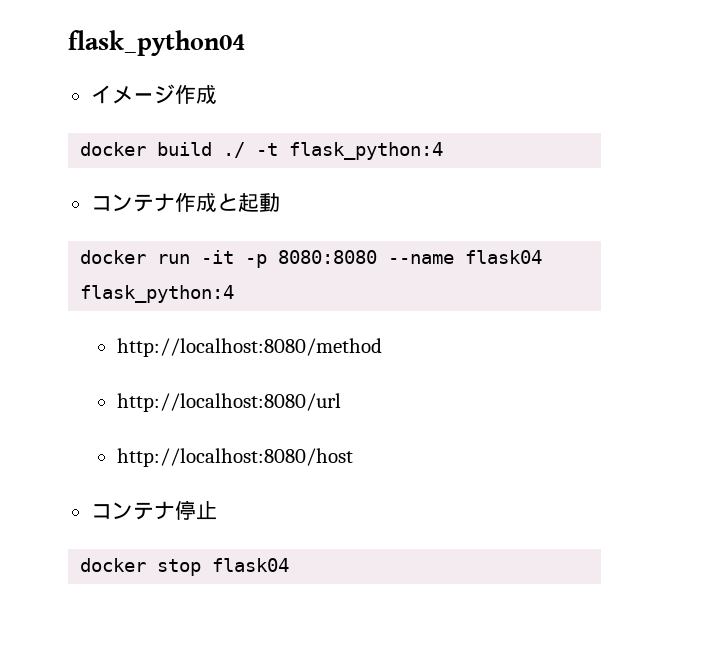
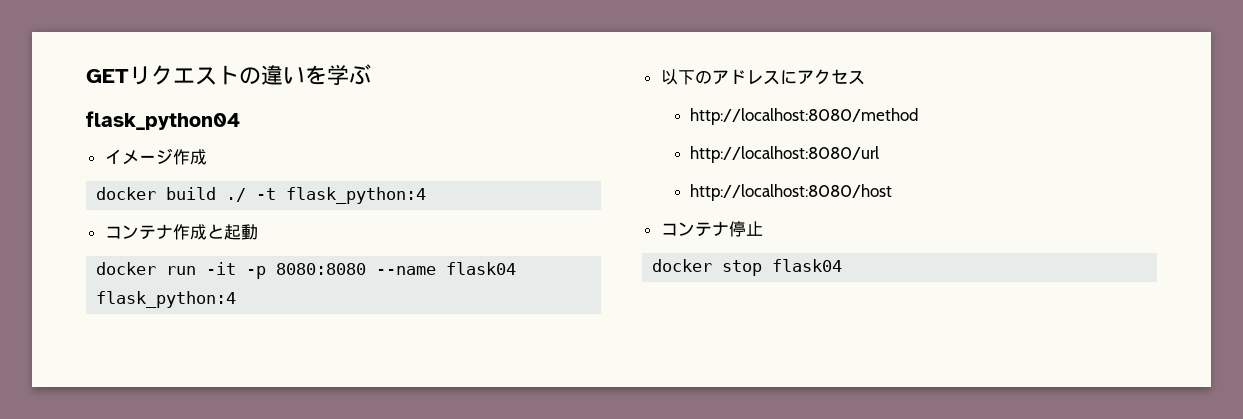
+ GETリクエストの違いを学ぶ
+ 以下のアドレスにアクセス

